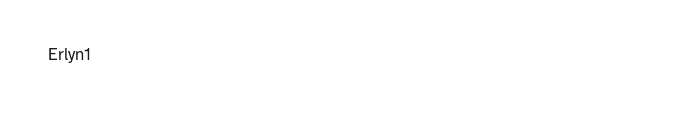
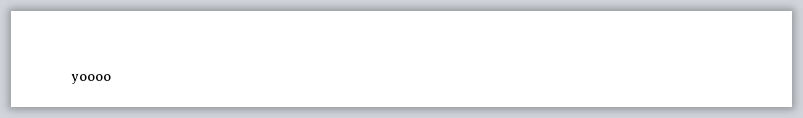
- Erlyn1
+ yoooo

